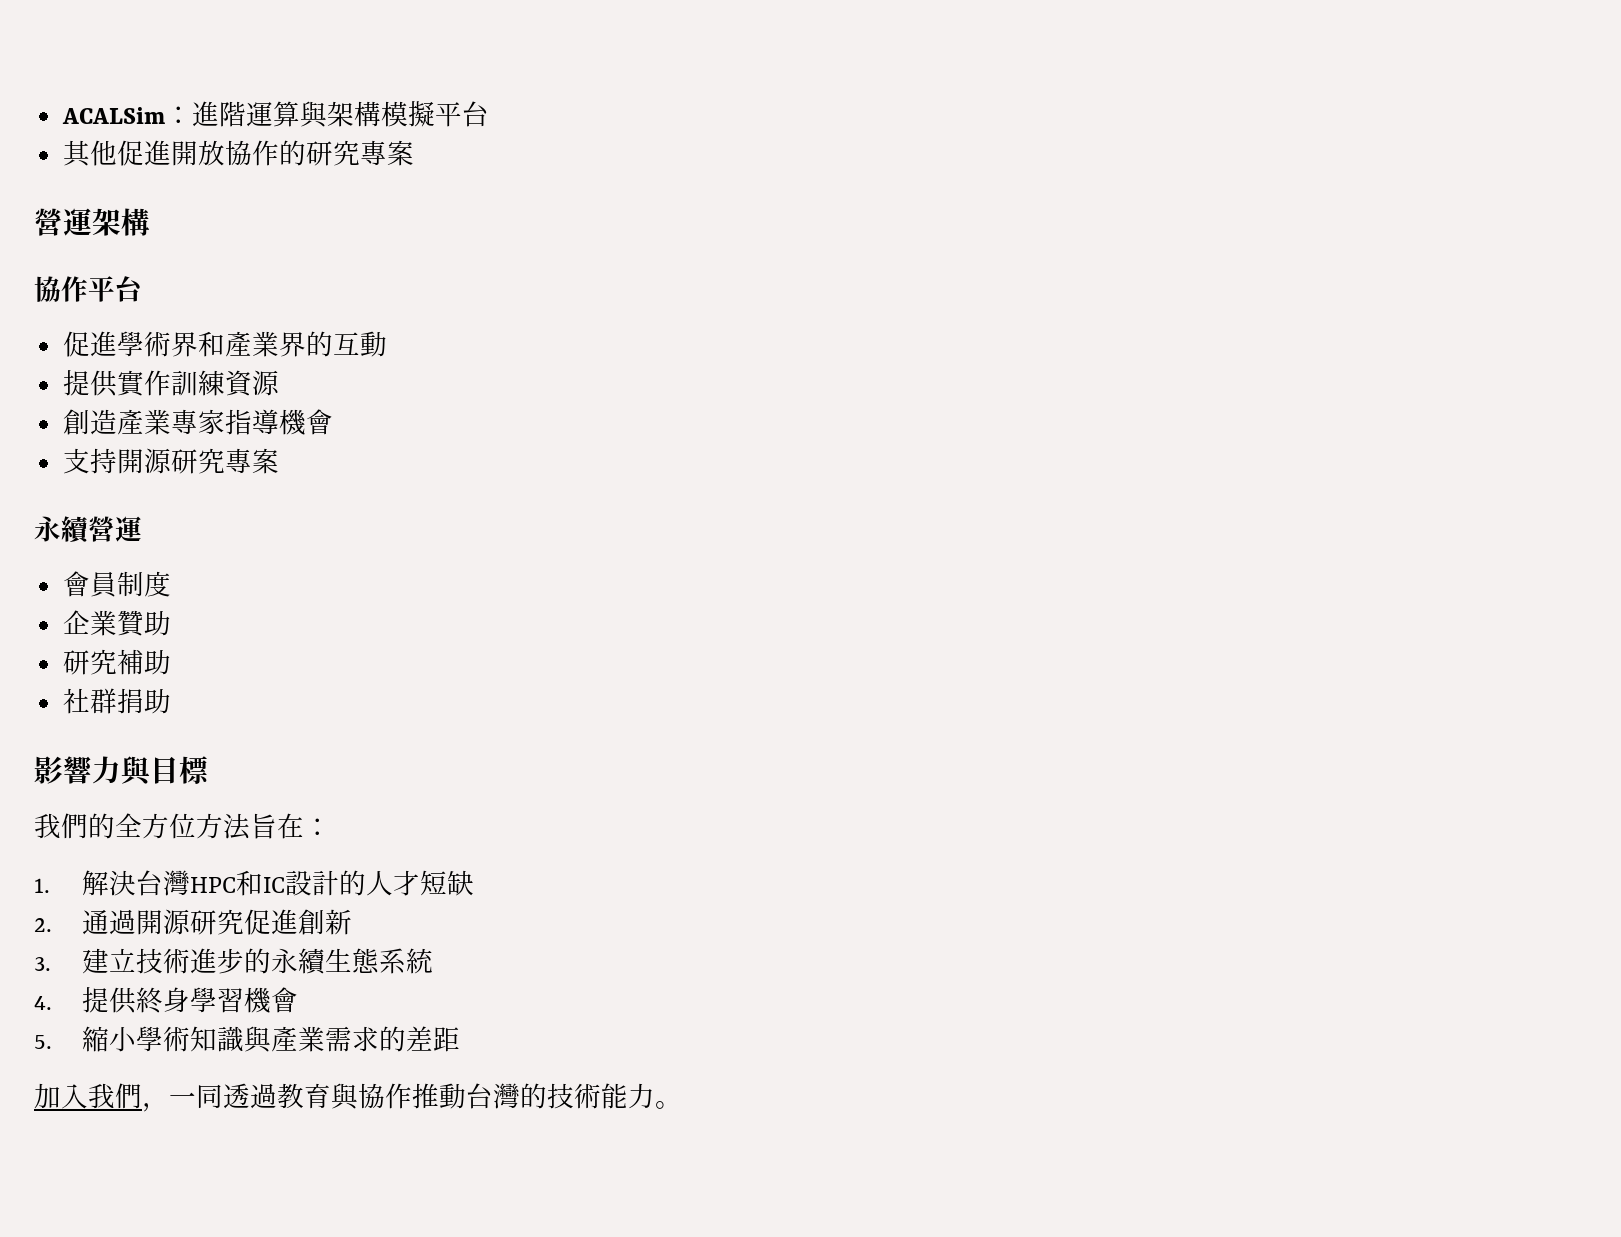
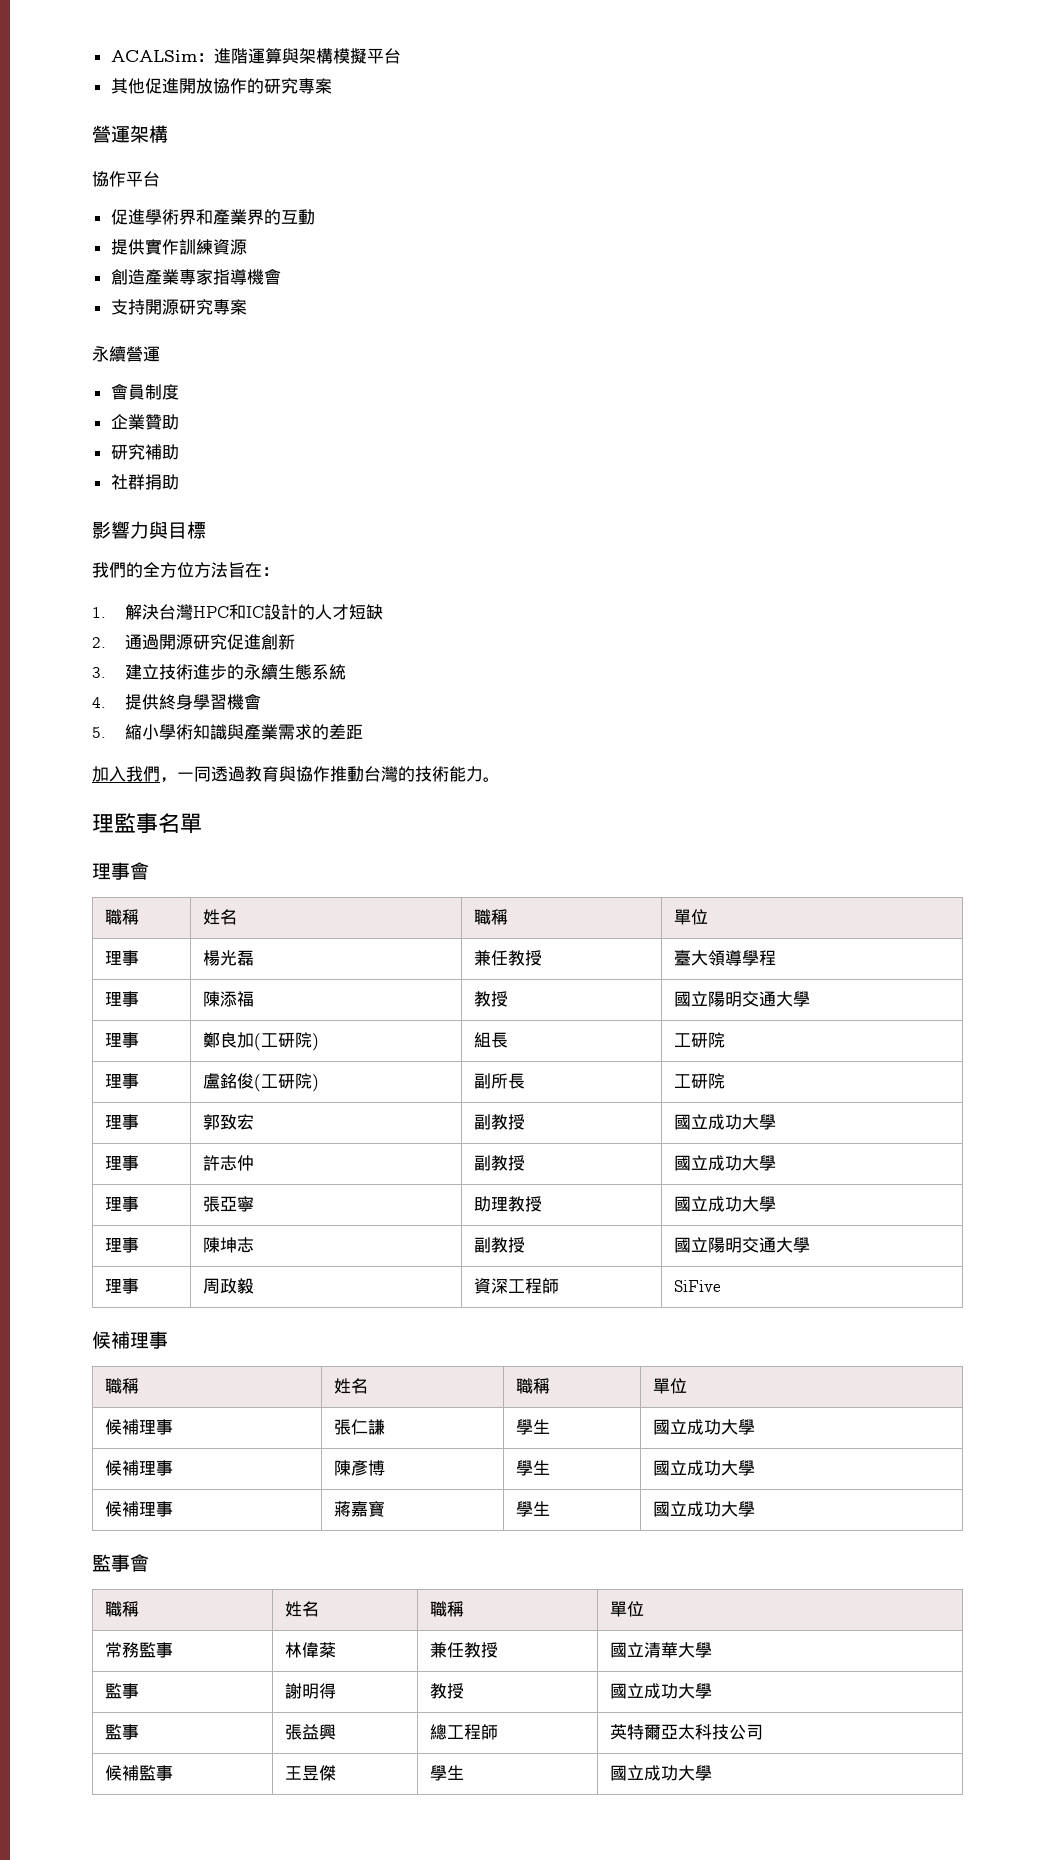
+ 理監事名單
+ 理事會
+ 職稱 | 姓名 | 職稱 | 單位
+ 理事 | 楊光磊 | 兼任教授 | 臺大領導學程
+ 理事 | 陳添福 | 教授 | 國立陽明交通大學
+ 理事 | 鄭良加(工研院) | 組長 | 工研院
+ 理事 | 盧銘俊(工研院) | 副所長 | 工研院
+ 理事 | 郭致宏 | 副教授 | 國立成功大學
+ 理事 | 許志仲 | 副教授 | 國立成功大學
+ 理事 | 張亞寧 | 助理教授 | 國立成功大學
+ 理事 | 陳坤志 | 副教授 | 國立陽明交通大學
+ 理事 | 周政毅 | 資深工程師 | SiFive
+ 候補理事
+ 職稱 | 姓名 | 職稱 | 單位
+ 候補理事 | 張仁謙 | 學生 | 國立成功大學
+ 候補理事 | 陳彥博 | 學生 | 國立成功大學
+ 候補理事 | 蔣嘉寶 | 學生 | 國立成功大學
+ 監事會
+ 職稱 | 姓名 | 職稱 | 單位
+ 常務監事 | 林偉棻 | 兼任教授 | 國立清華大學
+ 監事 | 謝明得 | 教授 | 國立成功大學
+ 監事 | 張益興 | 總工程師 | 英特爾亞太科技公司
+ 候補監事 | 王昱傑 | 學生 | 國立成功大學

